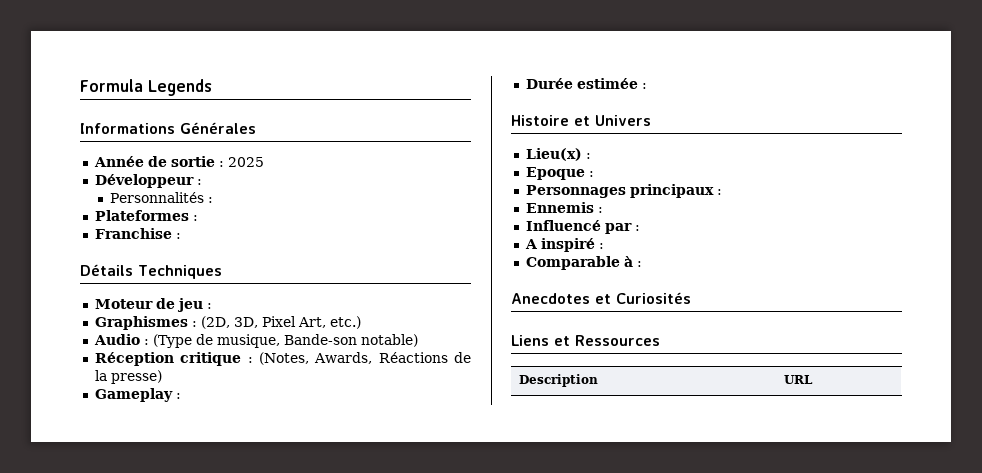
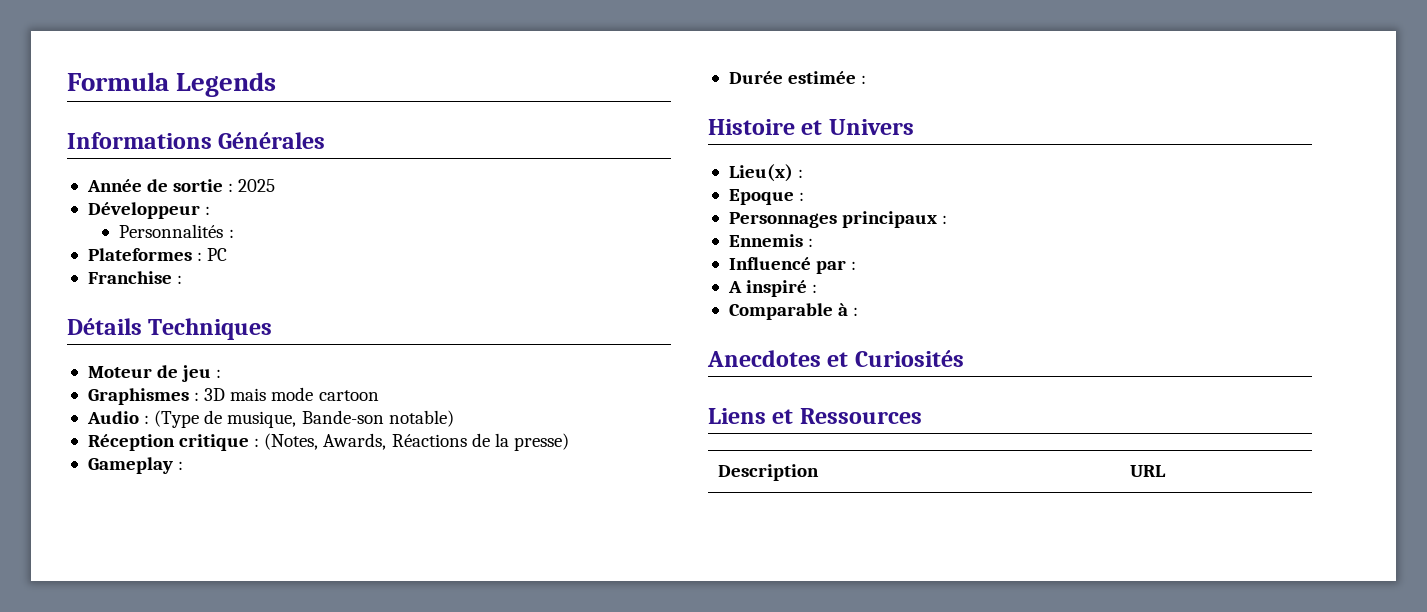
- Plateformes :
+ Plateformes : PC
- Graphismes : (2D, 3D, Pixel Art, etc.)
+ Graphismes : 3D mais mode cartoon

